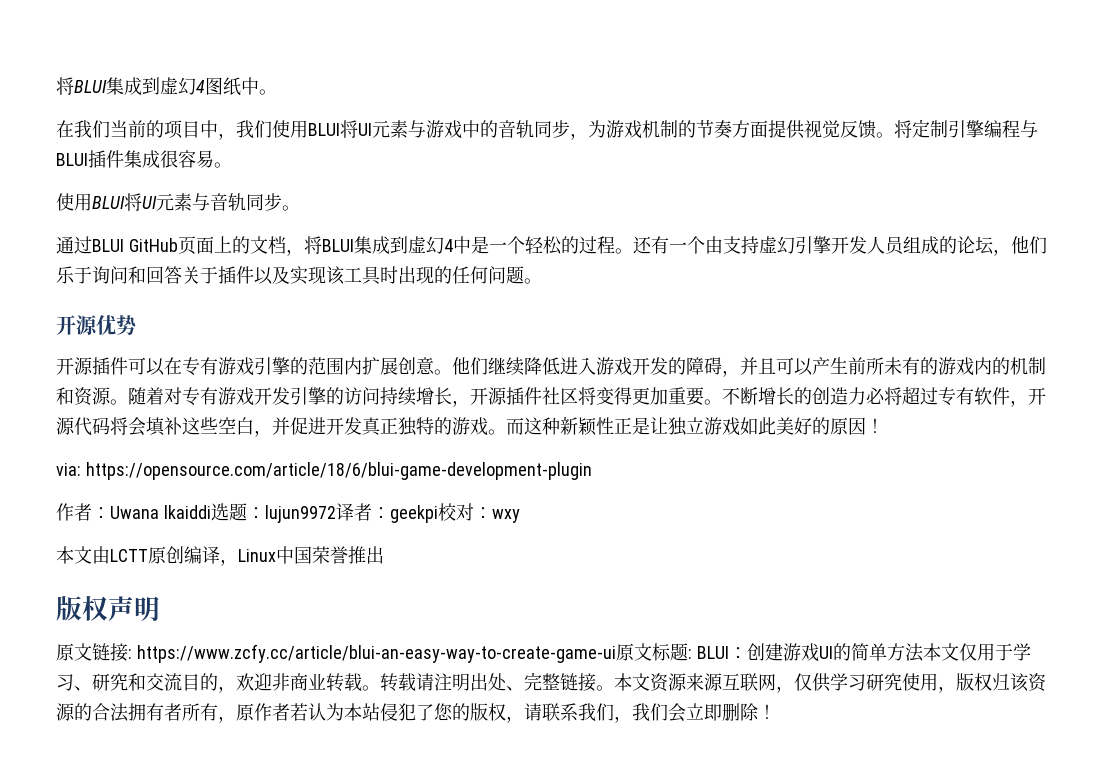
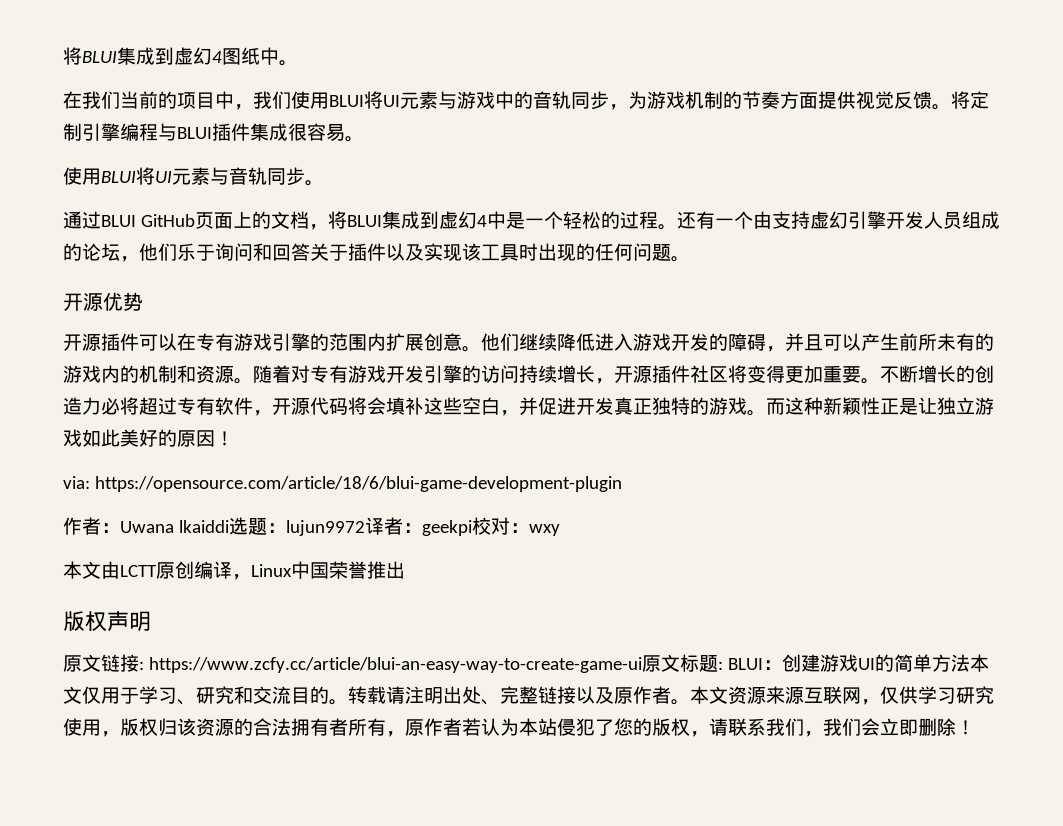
- 原文链接: https://www.zcfy.cc/article/blui-an-easy-way-to-create-game-ui原文标题: BLUI：创建游戏UI的简单方法本文仅用于学习、研究和交流目的，欢迎非商业转载。
+ 原文链接: https://www.zcfy.cc/article/blui-an-easy-way-to-create-game-ui原文标题: BLUI：创建游戏UI的简单方法本文仅用于学习、研究和交流目的。
- 转载请注明出处、完整链接。
+ 转载请注明出处、完整链接以及原作者。

